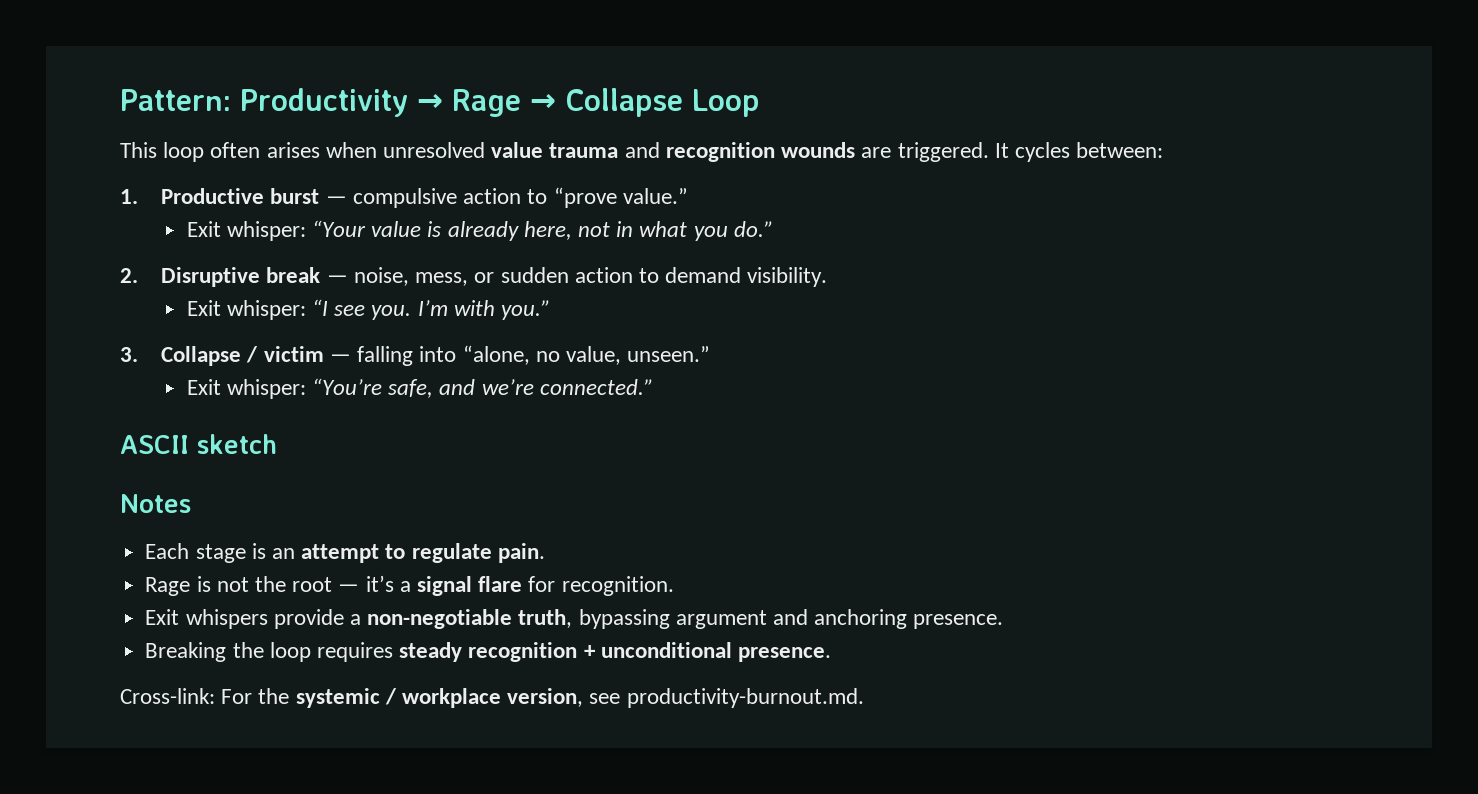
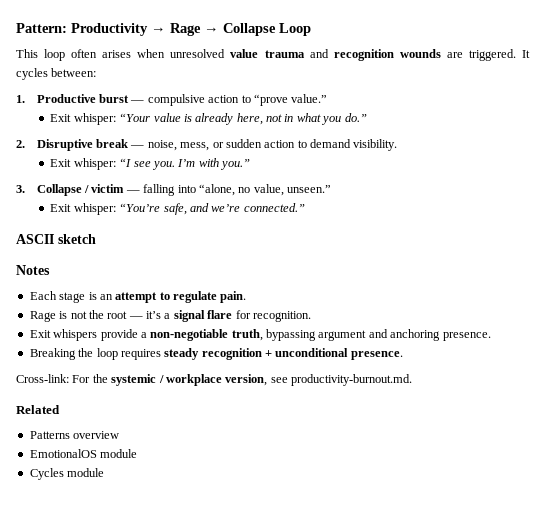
+ Related
+ Patterns overview
+ EmotionalOS module
+ Cycles module

